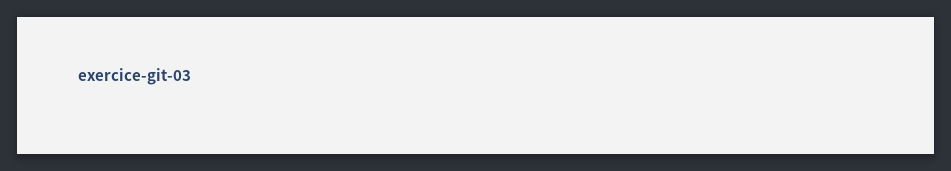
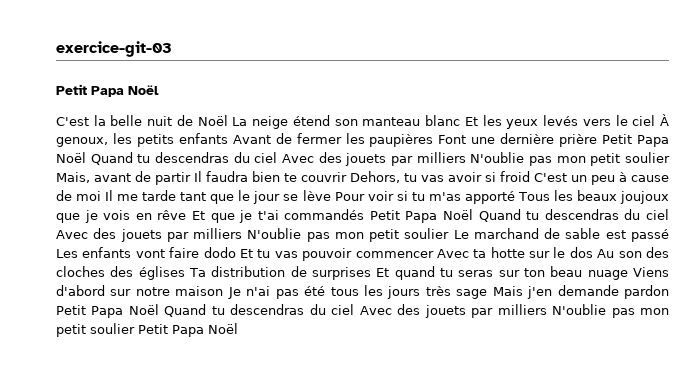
  exercice-git-03
+ Petit Papa Noël
+ C'est la belle nuit de Noël La neige étend son manteau blanc Et les yeux levés vers le ciel À genoux, les petits enfants Avant de fermer les paupières Font une dernière prière Petit Papa Noël Quand tu descendras du ciel Avec des jouets par milliers N'oublie pas mon petit soulier Mais, avant de partir Il faudra bien te couvrir Dehors, tu vas avoir si froid C'est un peu à cause de moi Il me tarde tant que le jour se lève Pour voir si tu m'as apporté Tous les beaux joujoux que je vois en rêve Et que je t'ai commandés Petit Papa Noël Quand tu descendras du ciel Avec des jouets par milliers N'oublie pas mon petit soulier Le marchand de sable est passé Les enfants vont faire dodo Et tu vas pouvoir commencer Avec ta hotte sur le dos Au son des cloches des églises Ta distribution de surprises Et quand tu seras sur ton beau nuage Viens d'abord sur notre maison Je n'ai pas été tous les jours très sage Mais j'en demande pardon Petit Papa Noël Quand tu descendras du ciel Avec des jouets par milliers N'oublie pas mon petit soulier Petit Papa Noël

